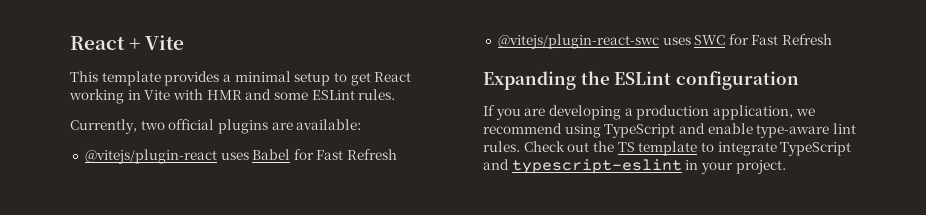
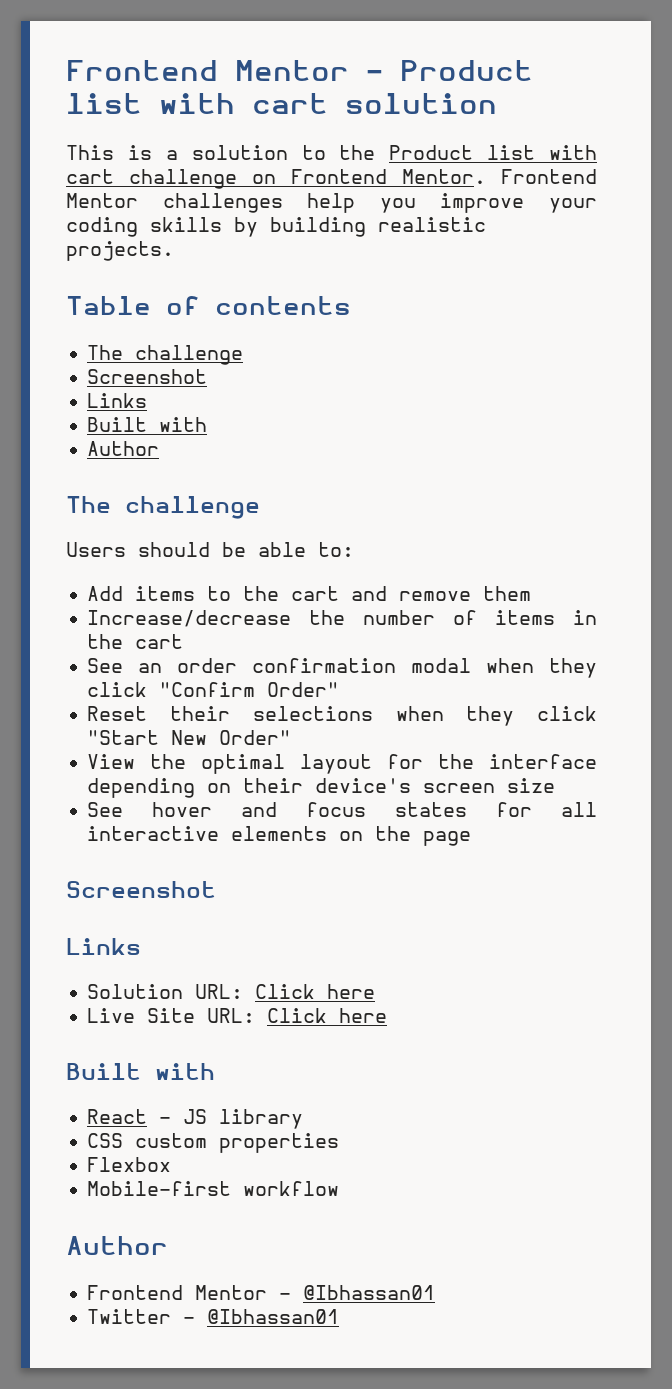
- React + Vite
- This template provides a minimal setup to get React working in Vite with HMR and some ESLint rules.
- Currently, two official plugins are available:
- @vitejs/plugin-react uses Babel for Fast Refresh
- @vitejs/plugin-react-swc uses SWC for Fast Refresh
- Expanding the ESLint configuration
- If you are developing a production application, we recommend using TypeScript and enable type-aware lint rules. Check out the TS template to integrate TypeScript and typescript-eslint in your project.
+ Frontend Mentor - Product list with cart solution
+ This is a solution to the Product list with cart challenge on Frontend Mentor. Frontend Mentor challenges help you improve your coding skills by building realistic projects.
+ Table of contents
+ The challenge
+ Screenshot
+ Links
+ Built with
+ Author
+ The challenge
+ Users should be able to:
+ Add items to the cart and remove them
+ Increase/decrease the number of items in the cart
+ See an order confirmation modal when they click "Confirm Order"
+ Reset their selections when they click "Start New Order"
+ View the optimal layout for the interface depending on their device's screen size
+ See hover and focus states for all interactive elements on the page
+ Screenshot
+ Links
+ Solution URL: Click here
+ Live Site URL: Click here
+ Built with
+ React - JS library
+ CSS custom properties
+ Flexbox
+ Mobile-first workflow
+ Author
+ Frontend Mentor - @Ibhassan01
+ Twitter - @Ibhassan01

